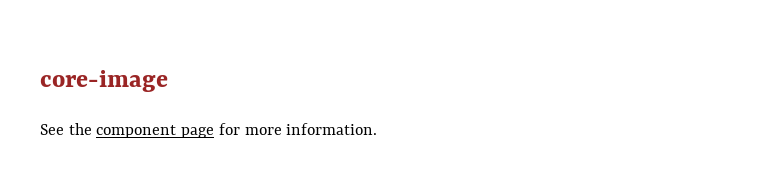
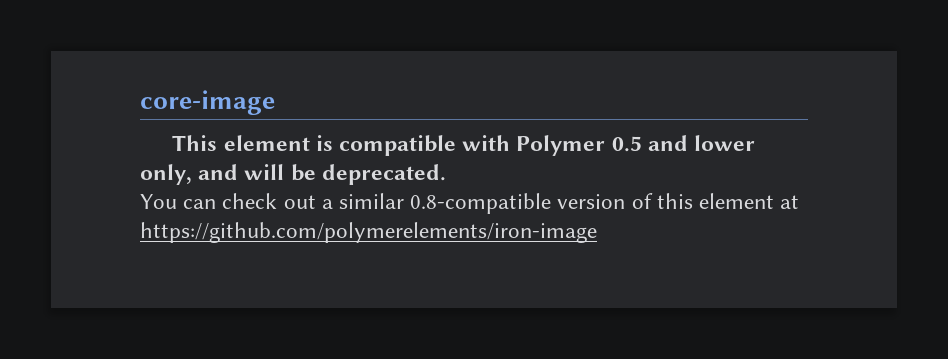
- See the component page for more information.
+ This element is compatible with Polymer 0.5 and lower only, and will be deprecated.
+ You can check out a similar 0.8-compatible version of this element at https://github.com/polymerelements/iron-image

